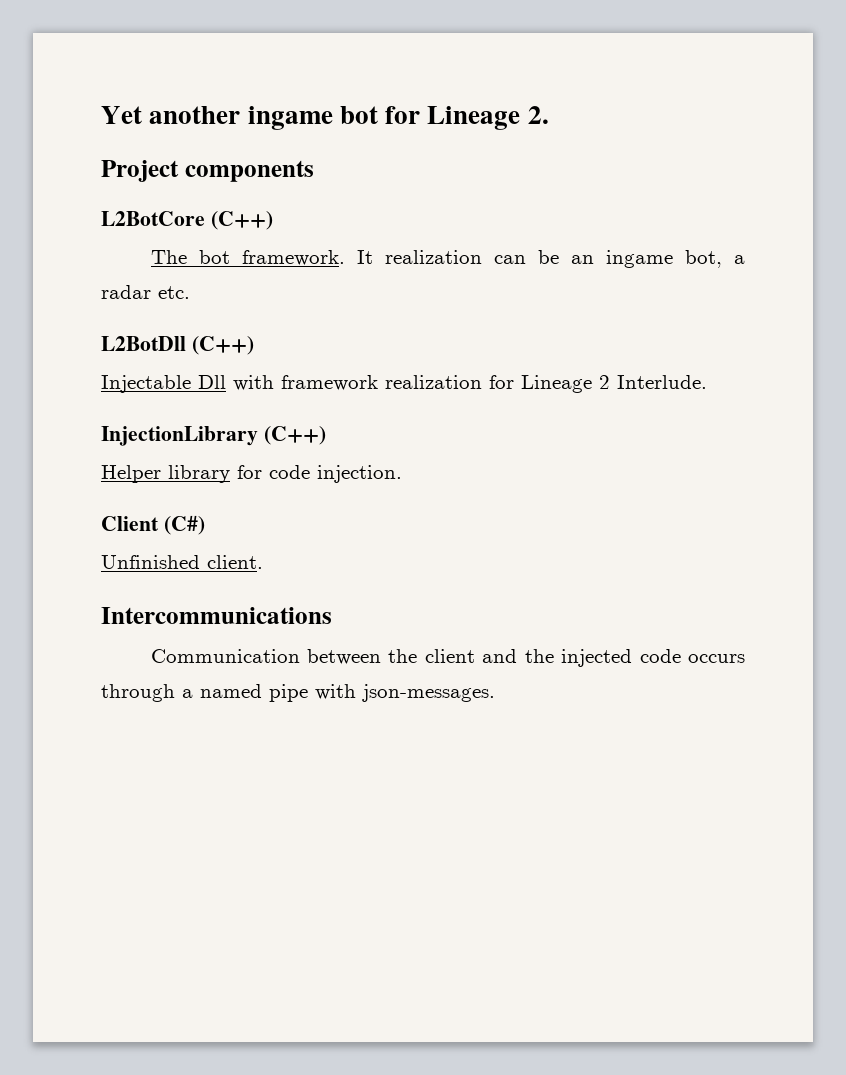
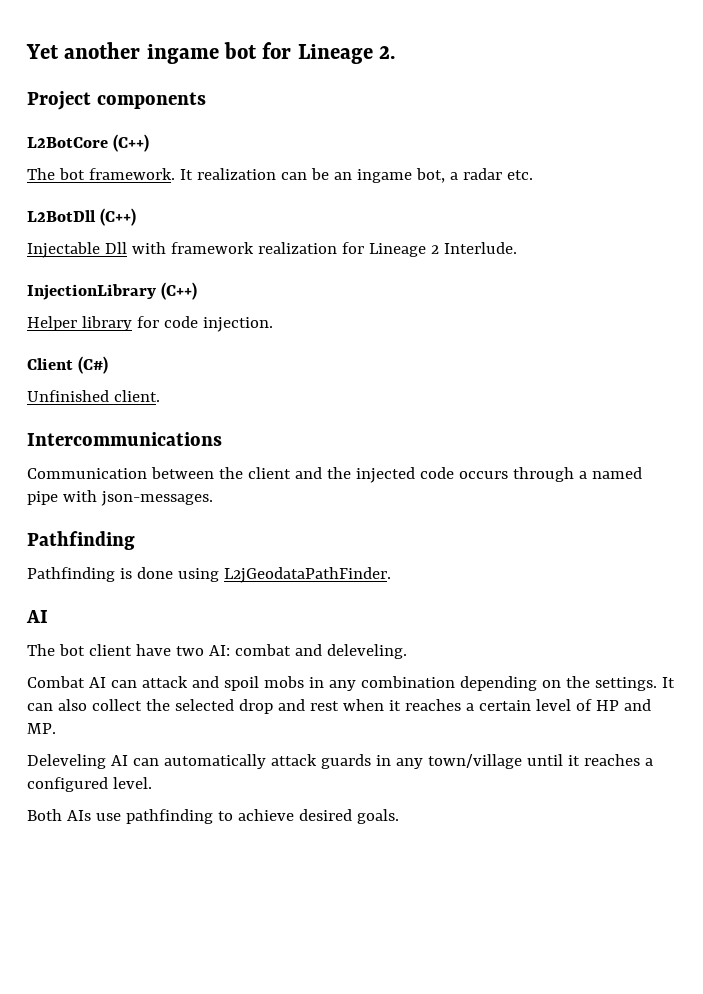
  Communication between the client and the injected code occurs through a named pipe with json-messages.
+ Pathfinding
+ Pathfinding is done using L2jGeodataPathFinder.
+ AI
+ The bot client have two AI: combat and deleveling.
+ Combat AI can attack and spoil mobs in any combination depending on the settings. It can also collect the selected drop and rest when it reaches a certain level of HP and MP.
+ Deleveling AI can automatically attack guards in any town/village until it reaches a configured level.
+ Both AIs use pathfinding to achieve desired goals.

